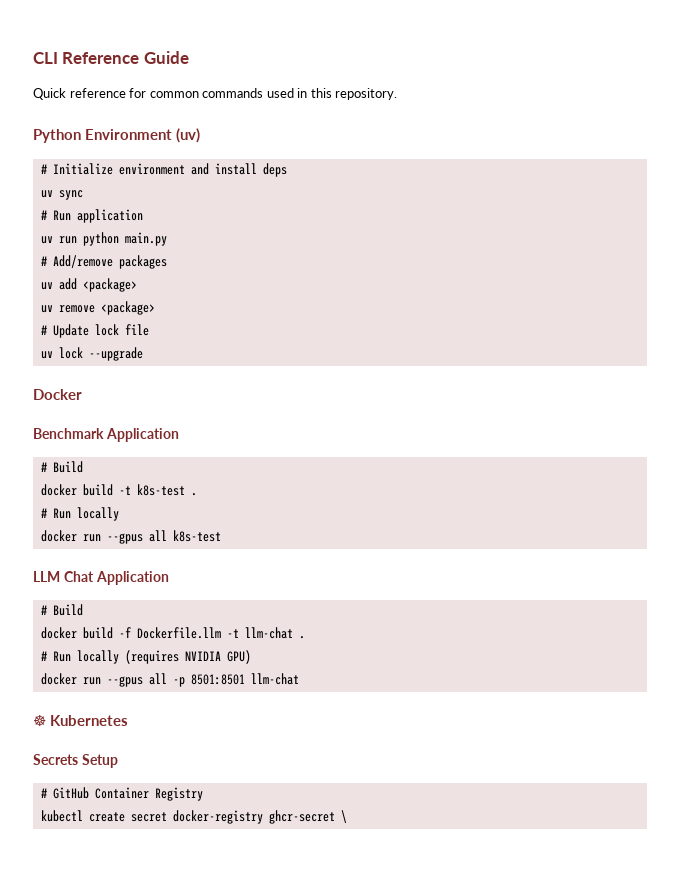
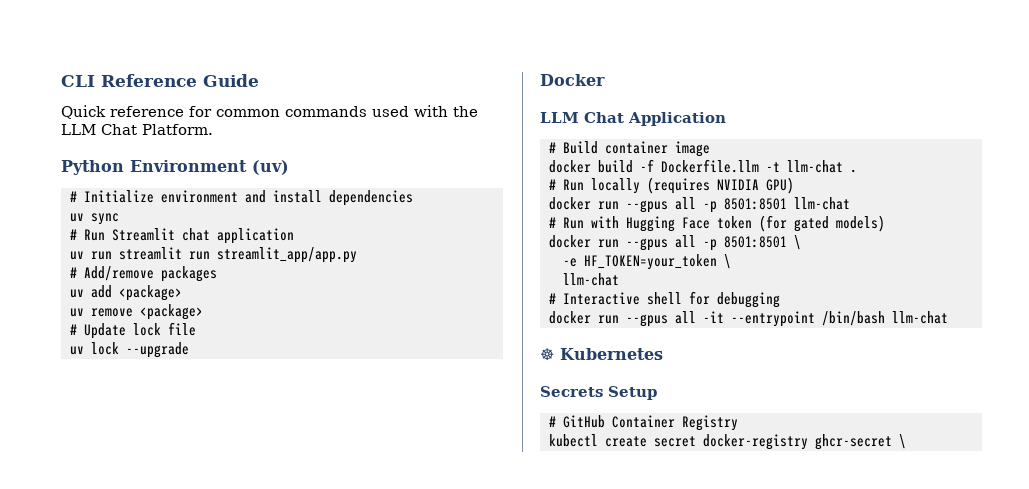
- Quick reference for common commands used in this repository.
+ Quick reference for common commands used with the LLM Chat Platform.
- # Initialize environment and install deps
+ # Initialize environment and install dependencies
- # Run application
+ # Run Streamlit chat application
- uv run python main.py
+ uv run streamlit run streamlit_app/app.py
- Benchmark Application
- # Build
- docker build -t k8s-test .
- # Run locally
- docker run --gpus all k8s-test
  LLM Chat Application
- # Build
+ # Build container image
+ # Run with Hugging Face token (for gated models)
+ docker run --gpus all -p 8501:8501 \
+ -e HF_TOKEN=your_token \
+ llm-chat
+ # Interactive shell for debugging
+ docker run --gpus all -it --entrypoint /bin/bash llm-chat

